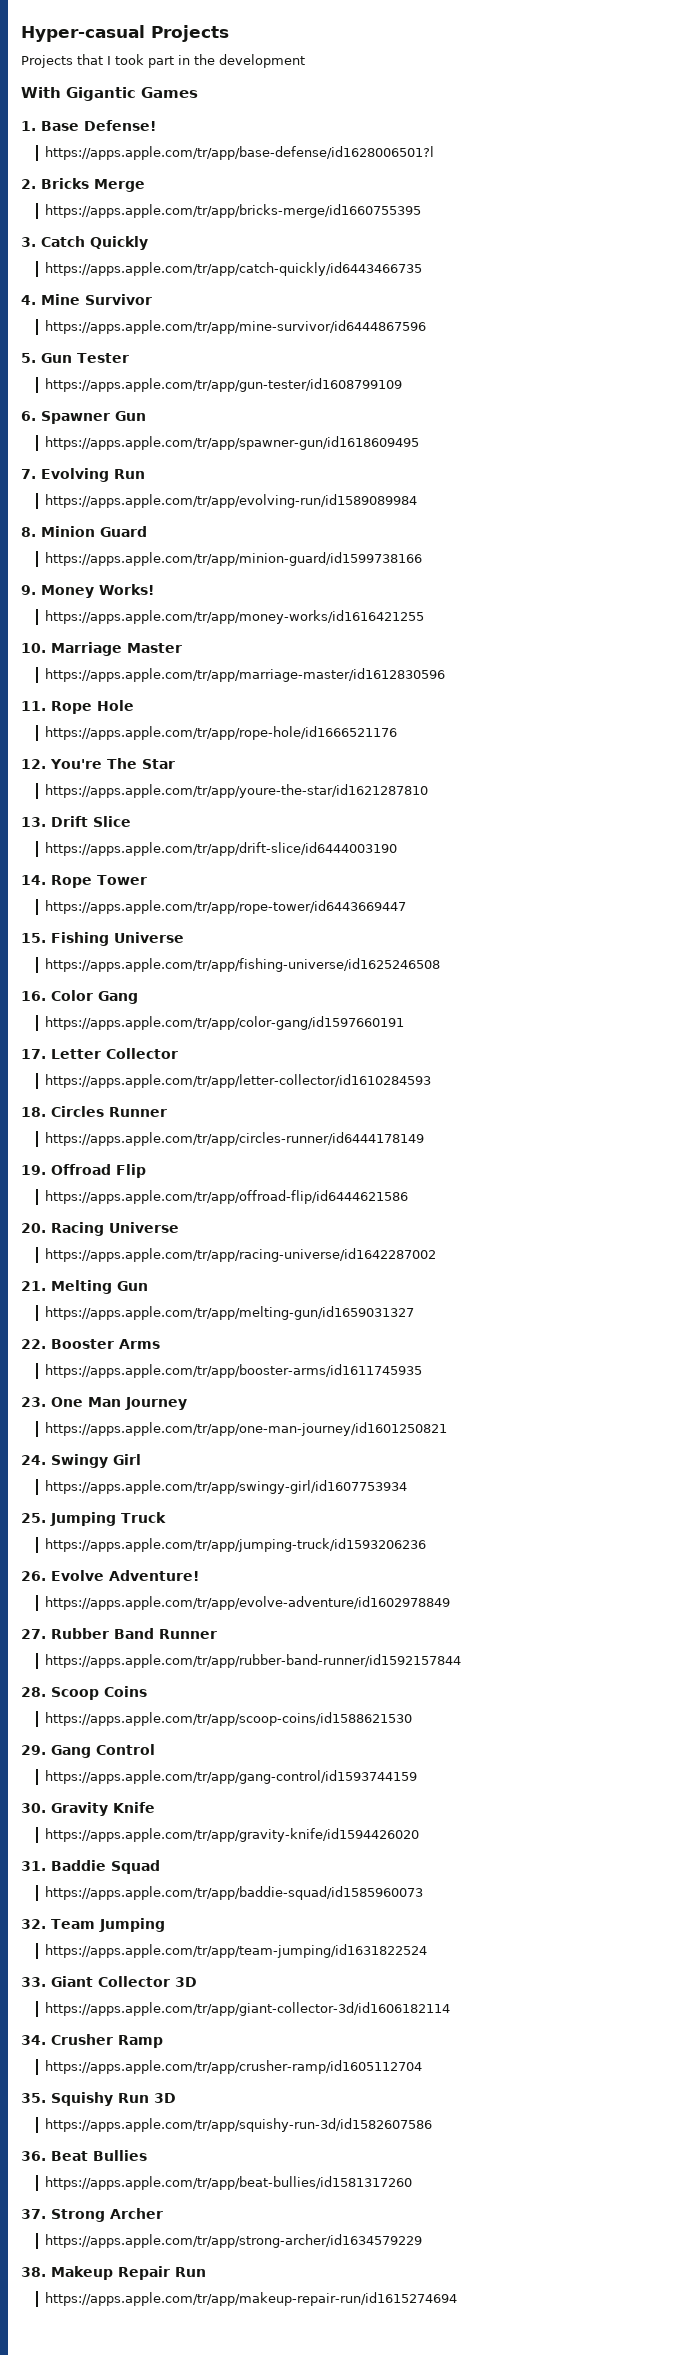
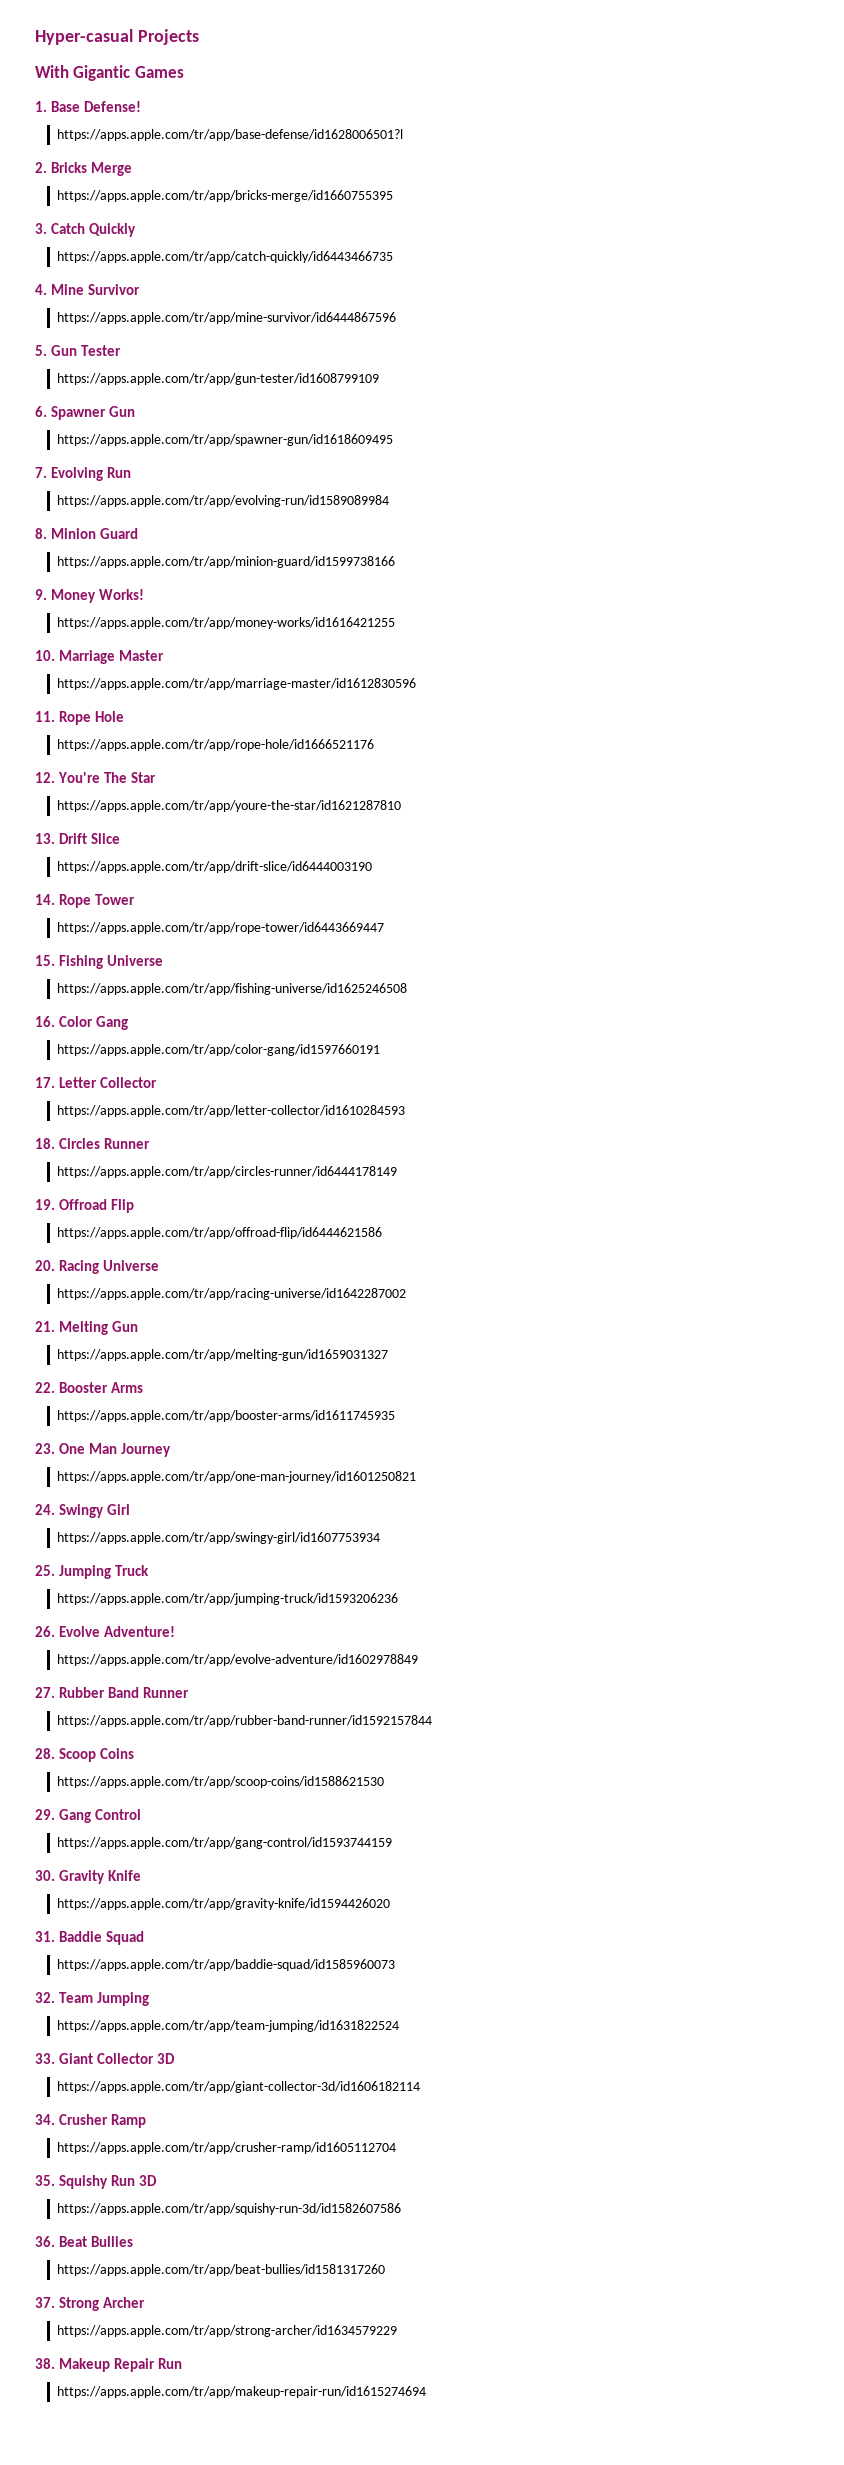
- Projects that I took part in the development

